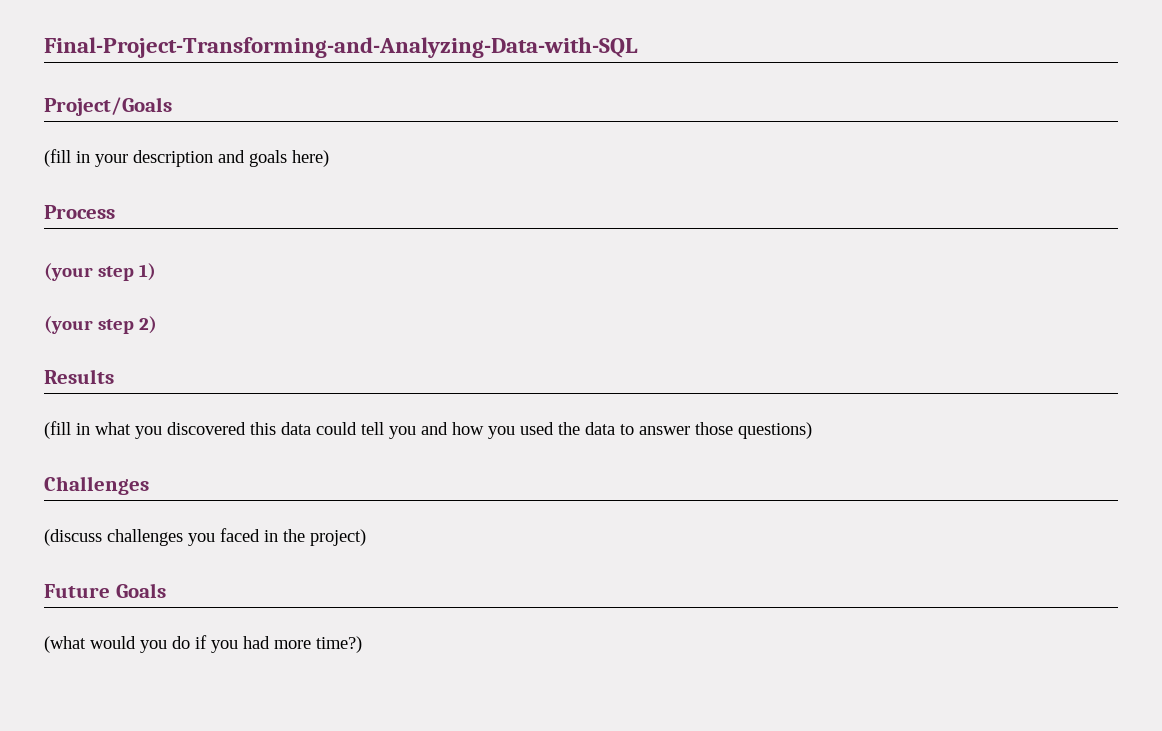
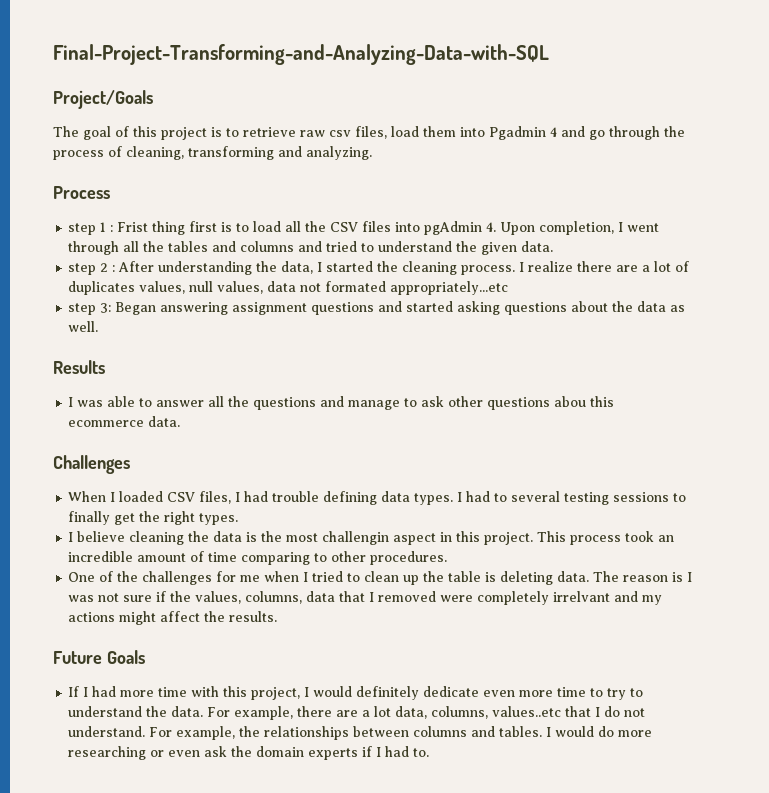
- (fill in your description and goals here)
+ The goal of this project is to retrieve raw csv files, load them into Pgadmin 4 and go through the process of cleaning, transforming and analyzing.
  Process
- (your step 1)
- (your step 2)
+ step 1 : Frist thing first is to load all the CSV files into pgAdmin 4. Upon completion, I went through all the tables and columns and tried to understand the given data.
+ step 2 : After understanding the data, I started the cleaning process. I realize there are a lot of duplicates values, null values, data not formated appropriately...etc
+ step 3: Began answering assignment questions and started asking questions about the data as well.
  Results
- (fill in what you discovered this data could tell you and how you used the data to answer those questions)
+ I was able to answer all the questions and manage to ask other questions abou this ecommerce data.
  Challenges
- (discuss challenges you faced in the project)
+ When I loaded CSV files, I had trouble defining data types. I had to several testing sessions to finally get the right types.
+ I believe cleaning the data is the most challengin aspect in this project. This process took an incredible amount of time comparing to other procedures.
+ One of the challenges for me when I tried to clean up the table is deleting data. The reason is I was not sure if the values, columns, data that I removed were completely irrelvant and my actions might affect the results.
  Future Goals
- (what would you do if you had more time?)
+ If I had more time with this project, I would definitely dedicate even more time to try to understand the data. For example, there are a lot data, columns, values..etc that I do not understand. For example, the relationships between columns and tables. I would do more researching or even ask the domain experts if I had to.

